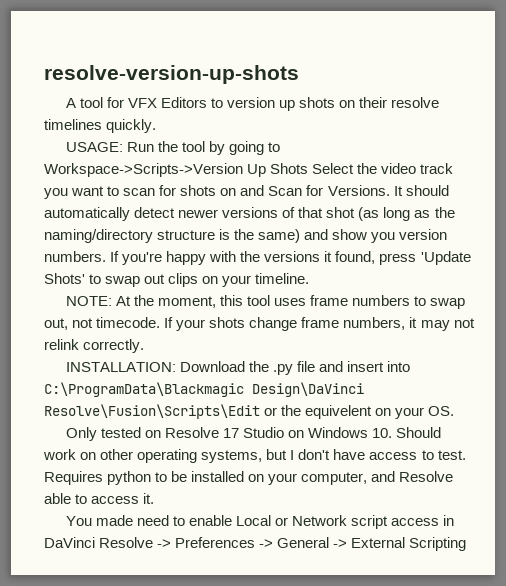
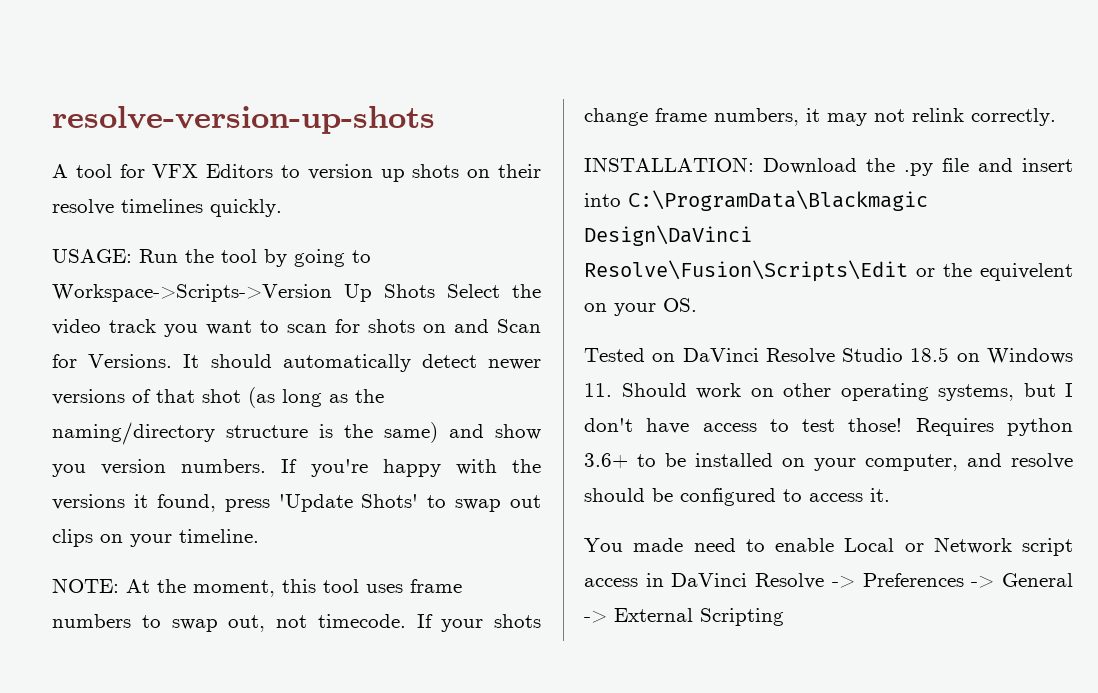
- Only tested on Resolve 17 Studio on Windows 10. Should work on other operating systems, but I don't have access to test.
+ Tested on DaVinci Resolve Studio 18.5 on Windows 11. Should work on other operating systems, but I don't have access to test those!
- Requires python to be installed on your computer, and Resolve able to access it.
+ Requires python 3.6+ to be installed on your computer, and resolve should be configured to access it.

